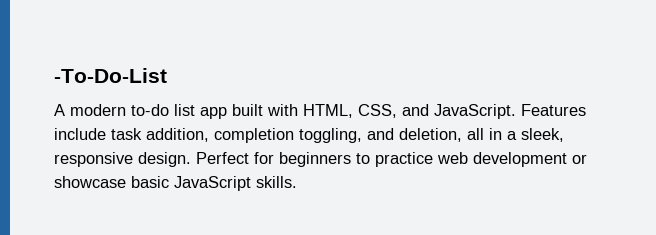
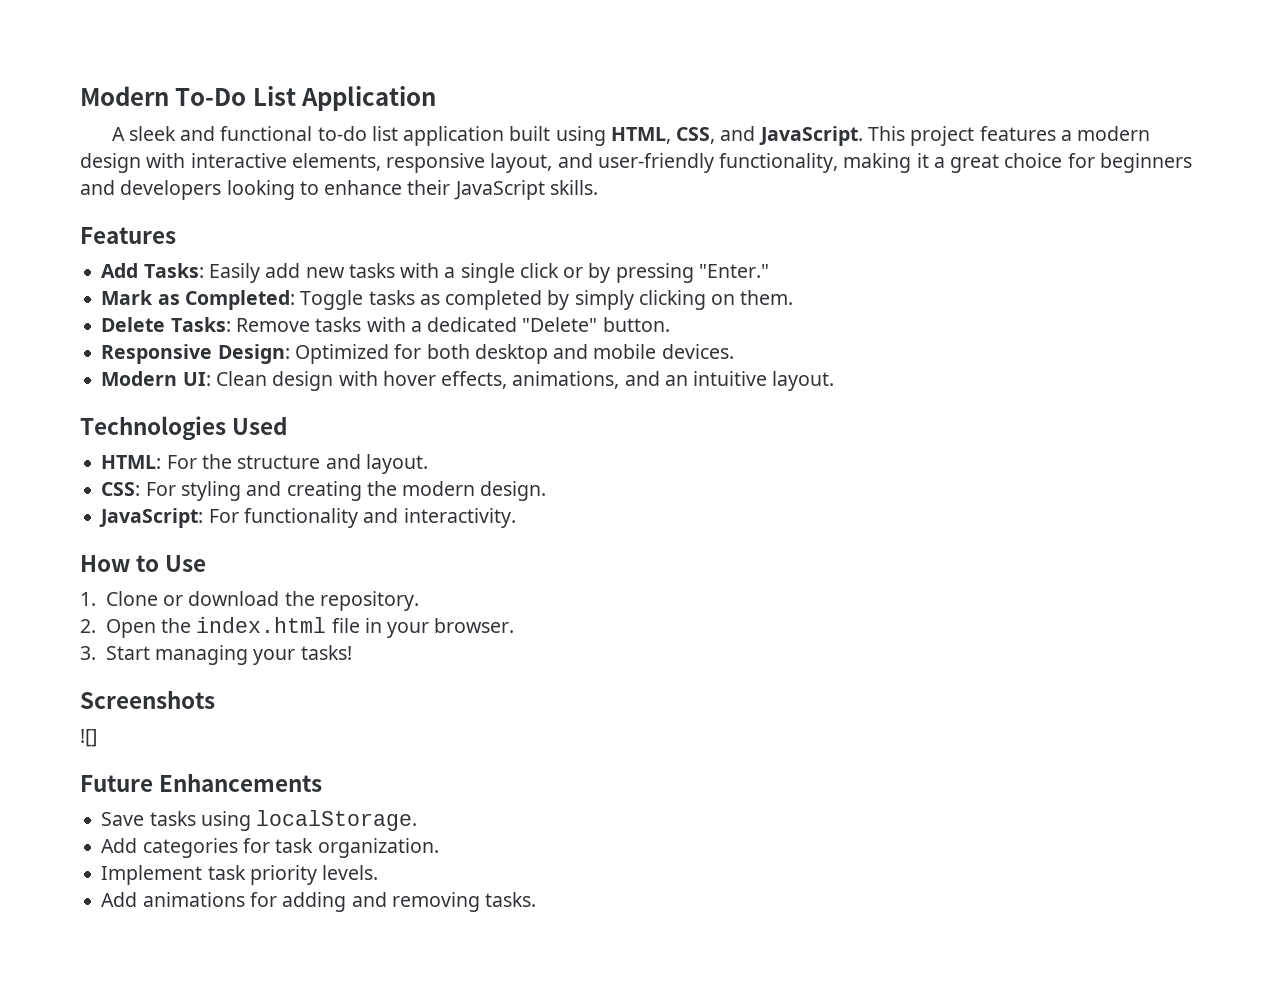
- -To-Do-List
- A modern to-do list app built with HTML, CSS, and JavaScript. Features include task addition, completion toggling, and deletion, all in a sleek, responsive design. Perfect for beginners to practice web development or showcase basic JavaScript skills.
+ Modern To-Do List Application
+ A sleek and functional to-do list application built using HTML, CSS, and JavaScript. This project features a modern design with interactive elements, responsive layout, and user-friendly functionality, making it a great choice for beginners and developers looking to enhance their JavaScript skills.
+ Features
+ Add Tasks: Easily add new tasks with a single click or by pressing "Enter."
+ Mark as Completed: Toggle tasks as completed by simply clicking on them.
+ Delete Tasks: Remove tasks with a dedicated "Delete" button.
+ Responsive Design: Optimized for both desktop and mobile devices.
+ Modern UI: Clean design with hover effects, animations, and an intuitive layout.
+ Technologies Used
+ HTML: For the structure and layout.
+ CSS: For styling and creating the modern design.
+ JavaScript: For functionality and interactivity.
+ How to Use
+ 1. Clone or download the repository.
+ 2. Open the index.html file in your browser.
+ 3. Start managing your tasks!
+ Screenshots
+ ![]
+ Future Enhancements
+ Save tasks using localStorage.
+ Add categories for task organization.
+ Implement task priority levels.
+ Add animations for adding and removing tasks.

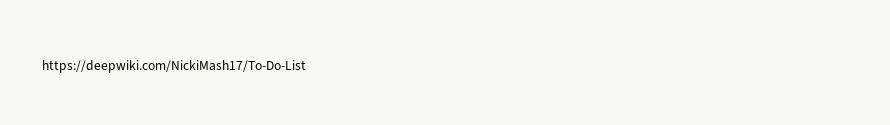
- Modern To-Do List Application
- A sleek and functional to-do list application built using HTML, CSS, and JavaScript. This project features a modern design with interactive elements, responsive layout, and user-friendly functionality, making it a great choice for beginners and developers looking to enhance their JavaScript skills.
- Features
- Add Tasks: Easily add new tasks with a single click or by pressing "Enter."
- Mark as Completed: Toggle tasks as completed by simply clicking on them.
- Delete Tasks: Remove tasks with a dedicated "Delete" button.
- Responsive Design: Optimized for both desktop and mobile devices.
- Modern UI: Clean design with hover effects, animations, and an intuitive layout.
- Technologies Used
- HTML: For the structure and layout.
- CSS: For styling and creating the modern design.
- JavaScript: For functionality and interactivity.
- How to Use
- 1. Clone or download the repository.
- 2. Open the index.html file in your browser.
- 3. Start managing your tasks!
- Screenshots
- ![]
- Future Enhancements
- Save tasks using localStorage.
- Add categories for task organization.
- Implement task priority levels.
- Add animations for adding and removing tasks.
+ https://deepwiki.com/NickiMash17/To-Do-List

